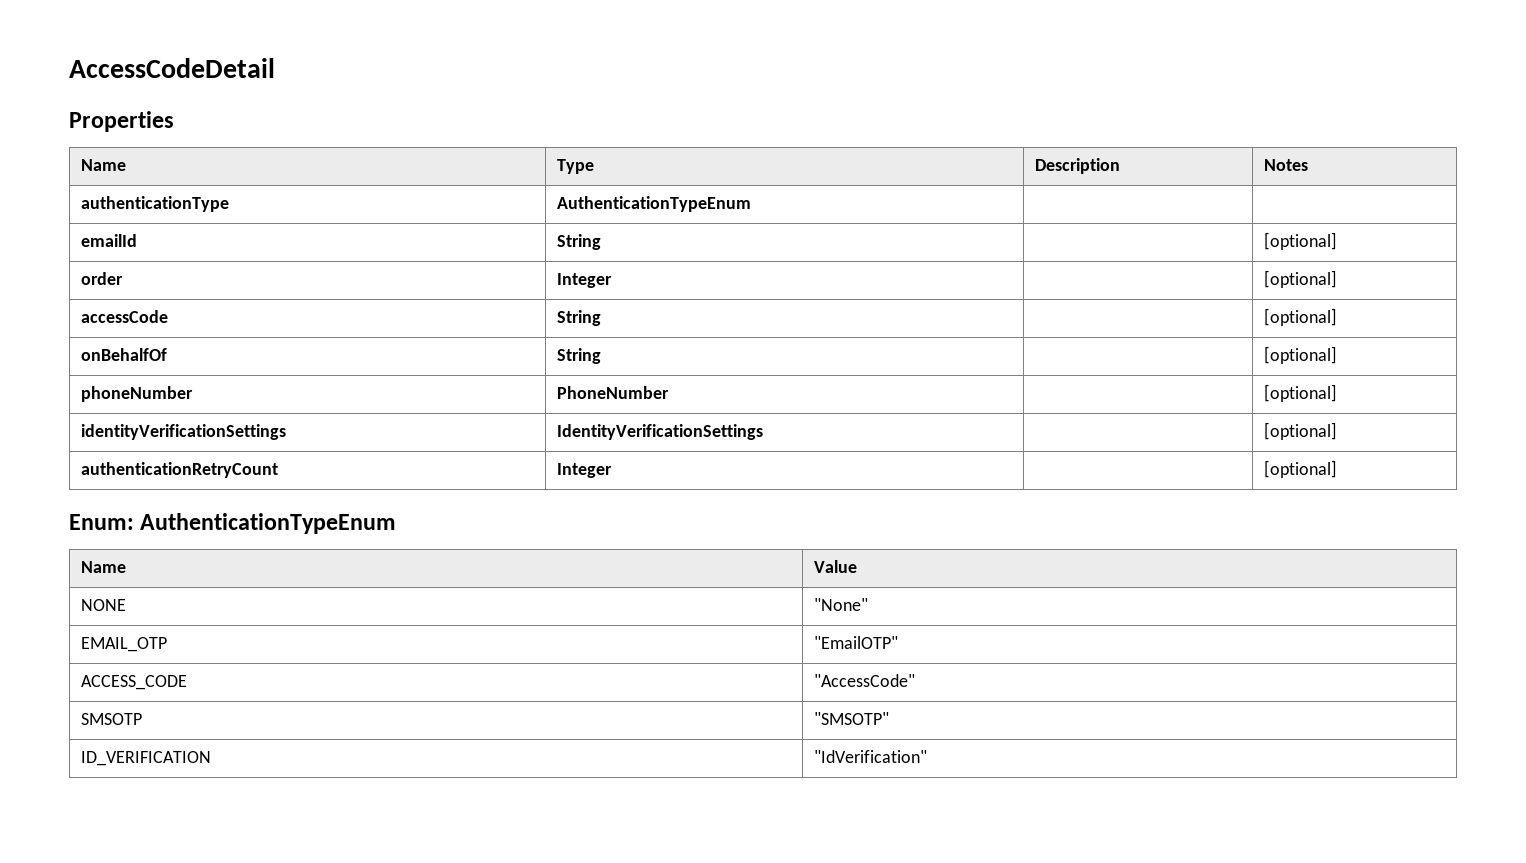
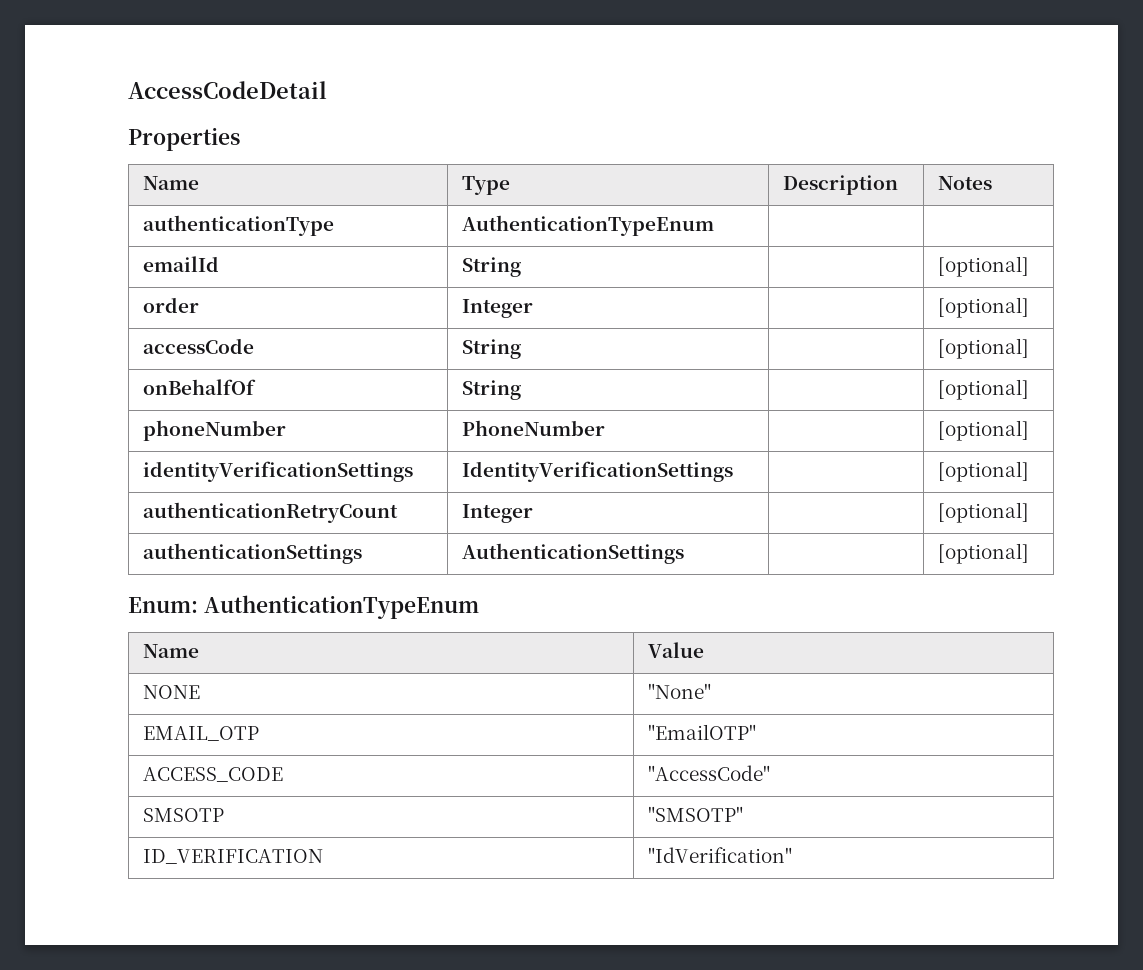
+ authenticationSettings | AuthenticationSettings | | [optional]

